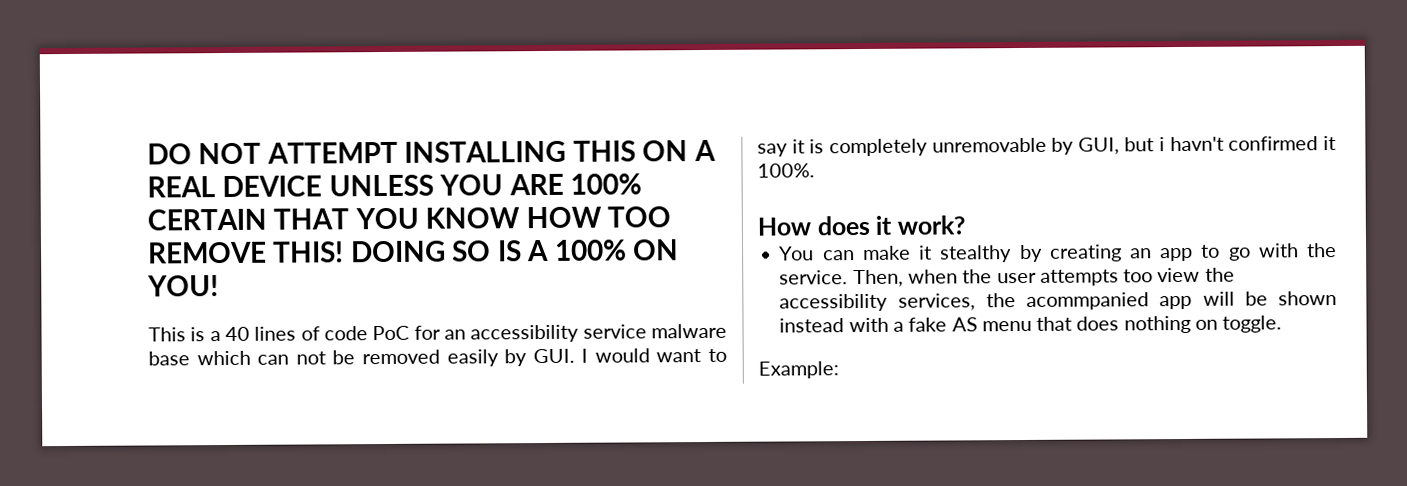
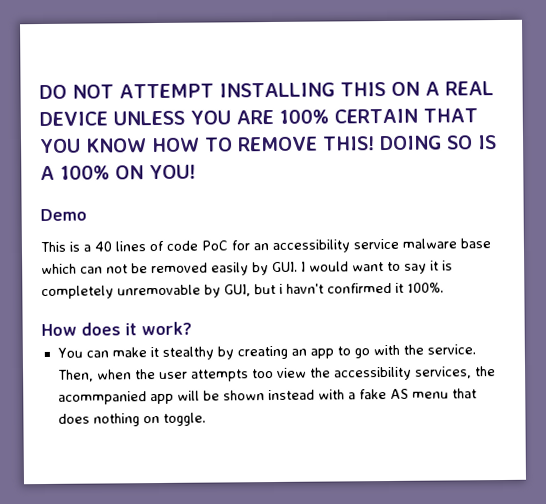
- DO NOT ATTEMPT INSTALLING THIS ON A REAL DEVICE UNLESS YOU ARE 100% CERTAIN THAT YOU KNOW HOW TOO REMOVE THIS!
+ DO NOT ATTEMPT INSTALLING THIS ON A REAL DEVICE UNLESS YOU ARE 100% CERTAIN THAT YOU KNOW HOW TO REMOVE THIS!
+ Demo
- Example:

